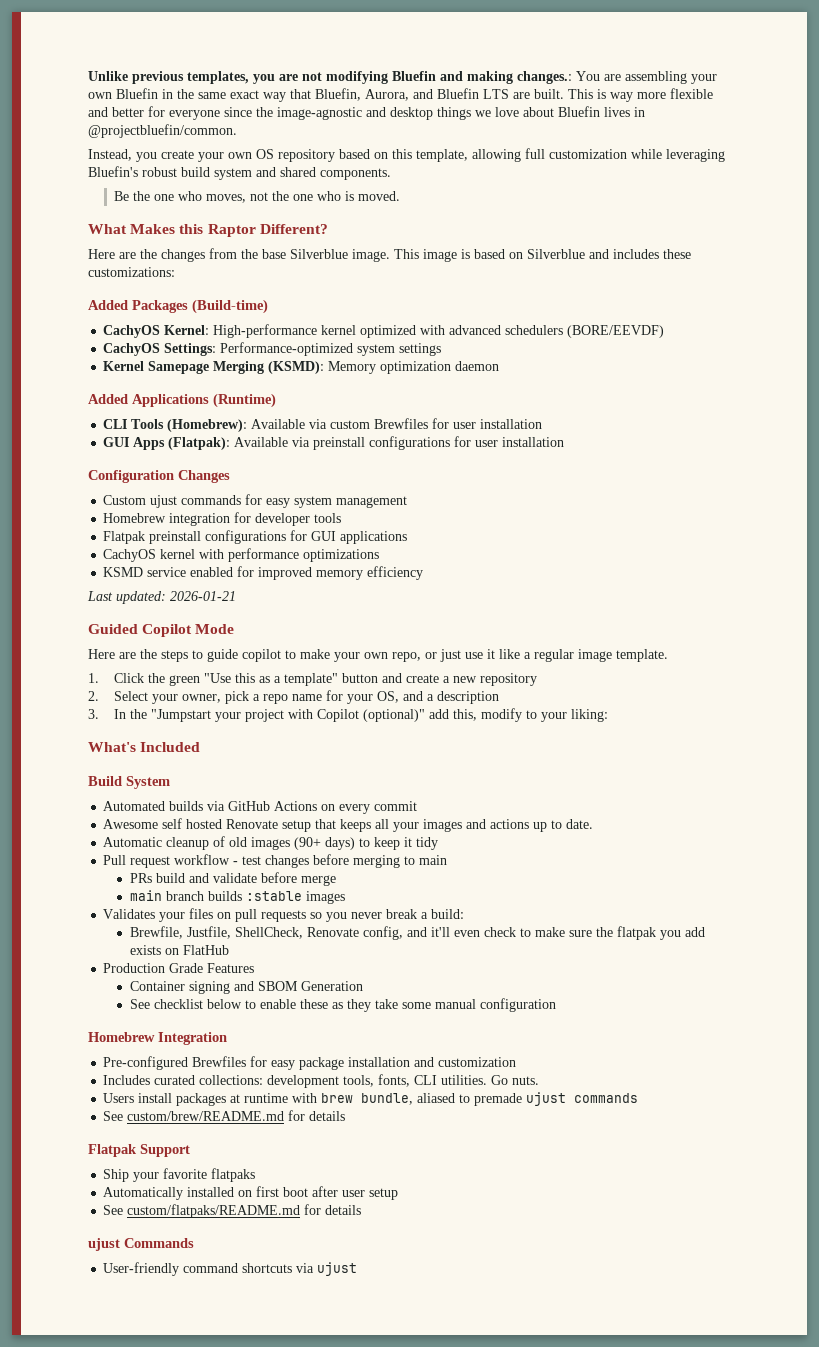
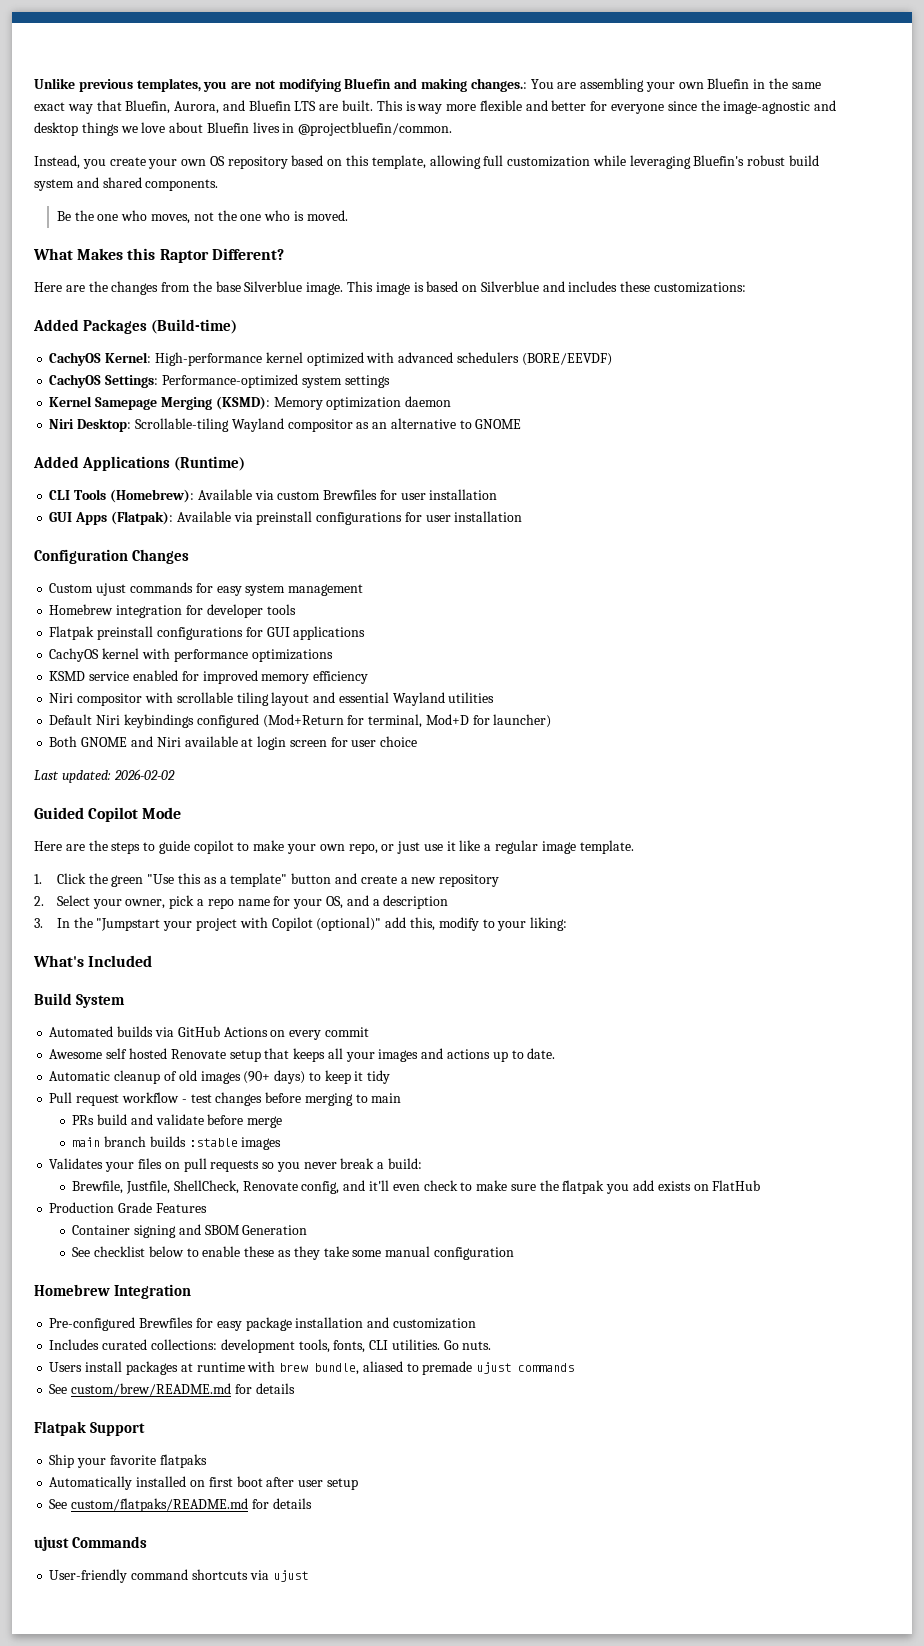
+ Niri Desktop: Scrollable-tiling Wayland compositor as an alternative to GNOME
+ Niri compositor with scrollable tiling layout and essential Wayland utilities
+ Default Niri keybindings configured (Mod+Return for terminal, Mod+D for launcher)
+ Both GNOME and Niri available at login screen for user choice
- Last updated: 2026-01-21
+ Last updated: 2026-02-02

